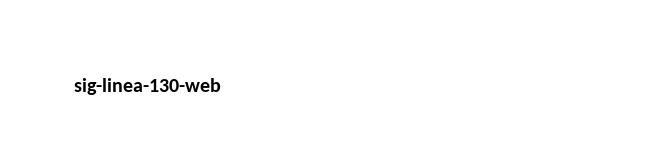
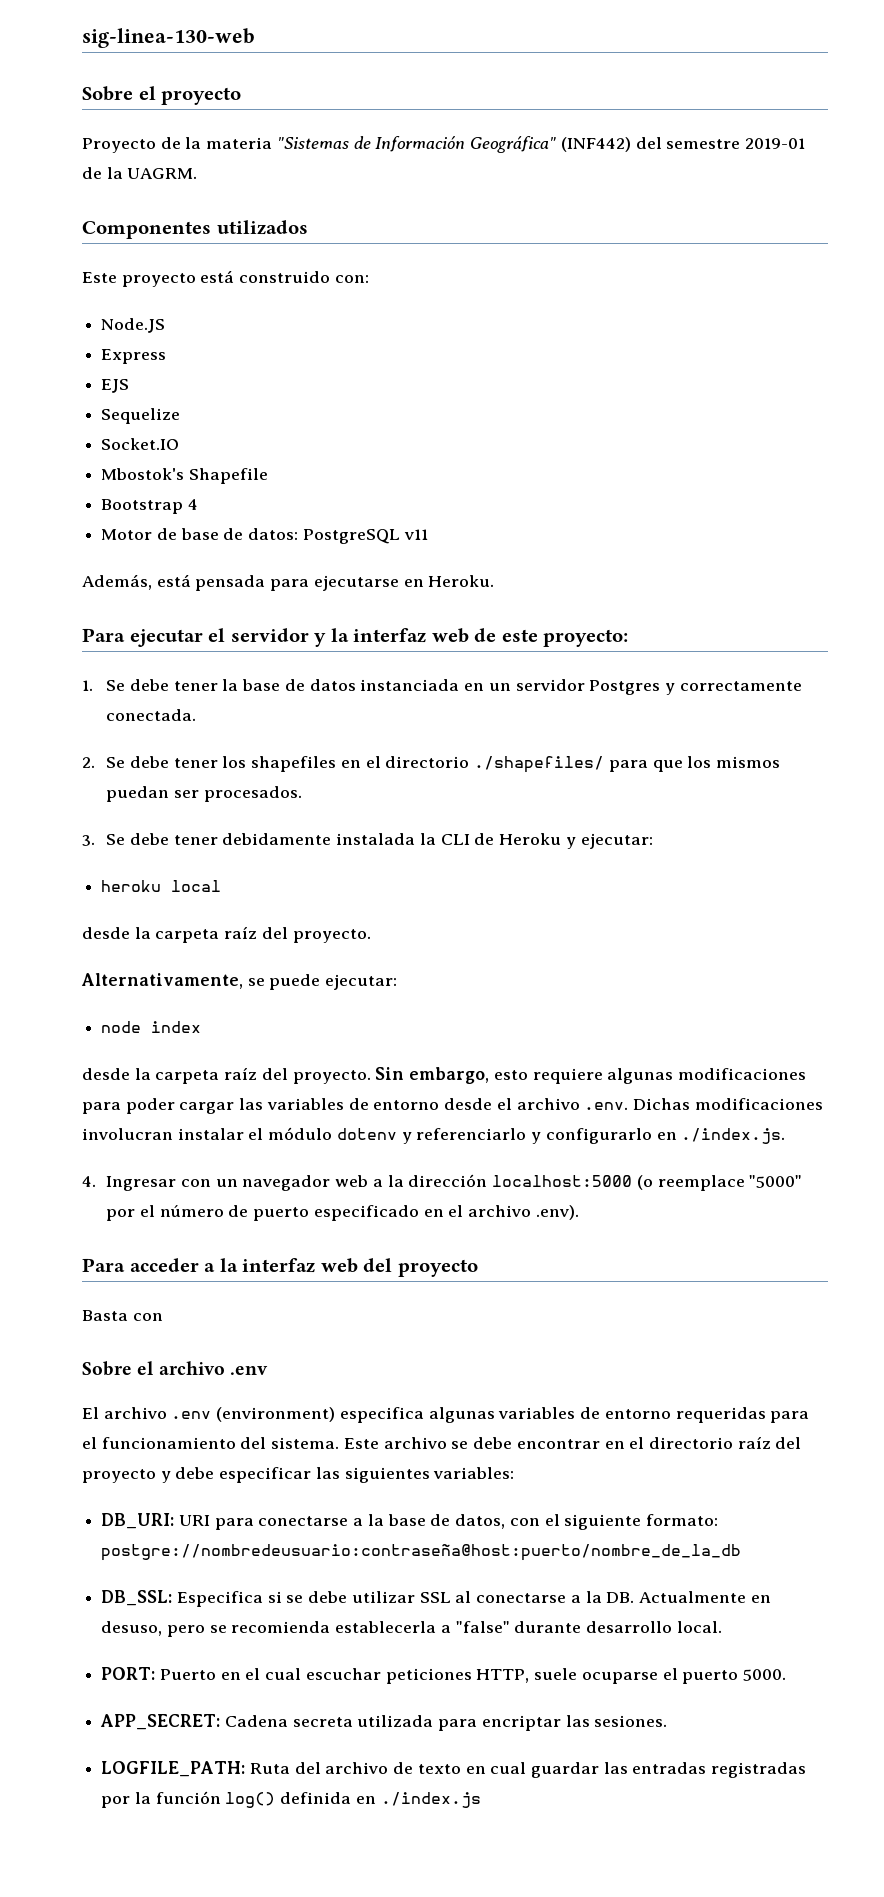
+ Sobre el proyecto
+ Proyecto de la materia "Sistemas de Información Geográfica" (INF442) del semestre 2019-01 de la UAGRM.
+ Componentes utilizados
+ Este proyecto está construido con:
+ Node.JS
+ Express
+ EJS
+ Sequelize
+ Socket.IO
+ Mbostok's Shapefile
+ Bootstrap 4
+ Motor de base de datos: PostgreSQL v11
+ Además, está pensada para ejecutarse en Heroku.
+ Para ejecutar el servidor y la interfaz web de este proyecto:
+ 1. Se debe tener la base de datos instanciada en un servidor Postgres y correctamente conectada.
+ 2. Se debe tener los shapefiles en el directorio ./shapefiles/ para que los mismos puedan ser procesados.
+ 3. Se debe tener debidamente instalada la CLI de Heroku y ejecutar:
+ heroku local
+ desde la carpeta raíz del proyecto.
+ Alternativamente, se puede ejecutar:
+ node index
+ desde la carpeta raíz del proyecto. Sin embargo, esto requiere algunas modificaciones para poder cargar las variables de entorno desde el archivo .env. Dichas modificaciones involucran instalar el módulo dotenv y referenciarlo y configurarlo en ./index.js.
+ 4. Ingresar con un navegador web a la dirección localhost:5000 (o reemplace "5000" por el número de puerto especificado en el archivo .env).
+ Para acceder a la interfaz web del proyecto
+ Basta con
+ Sobre el archivo .env
+ El archivo .env (environment) especifica algunas variables de entorno requeridas para el funcionamiento del sistema. Este archivo se debe encontrar en el directorio raíz del proyecto y debe especificar las siguientes variables:
+ DB_URI: URI para conectarse a la base de datos, con el siguiente formato: postgre://nombredeusuario:contraseña@host:puerto/nombre_de_la_db
+ DB_SSL: Especifica si se debe utilizar SSL al conectarse a la DB. Actualmente en desuso, pero se recomienda establecerla a "false" durante desarrollo local.
+ PORT: Puerto en el cual escuchar peticiones HTTP, suele ocuparse el puerto 5000.
+ APP_SECRET: Cadena secreta utilizada para encriptar las sesiones.
+ LOGFILE_PATH: Ruta del archivo de texto en cual guardar las entradas registradas por la función log() definida en ./index.js

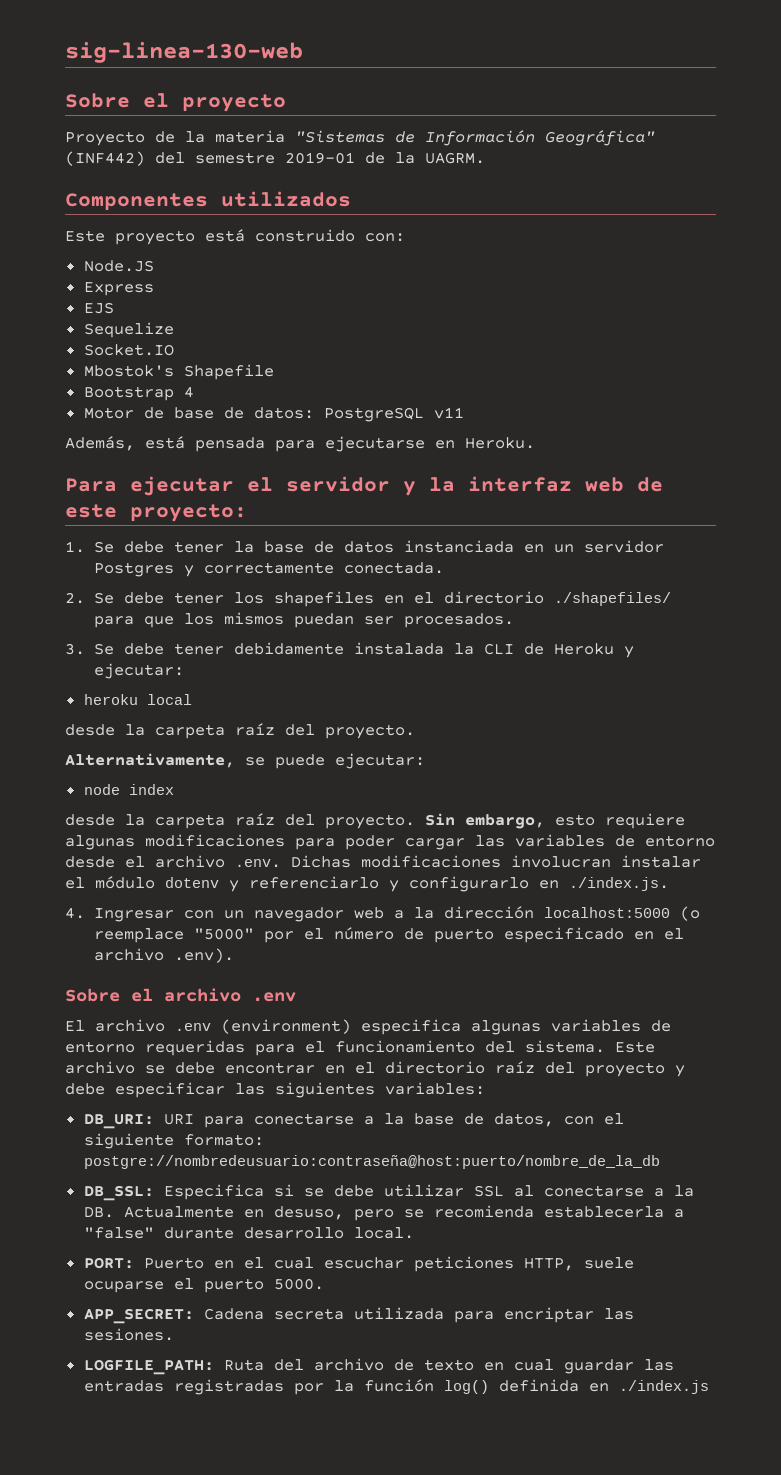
- Para acceder a la interfaz web del proyecto
- Basta con

